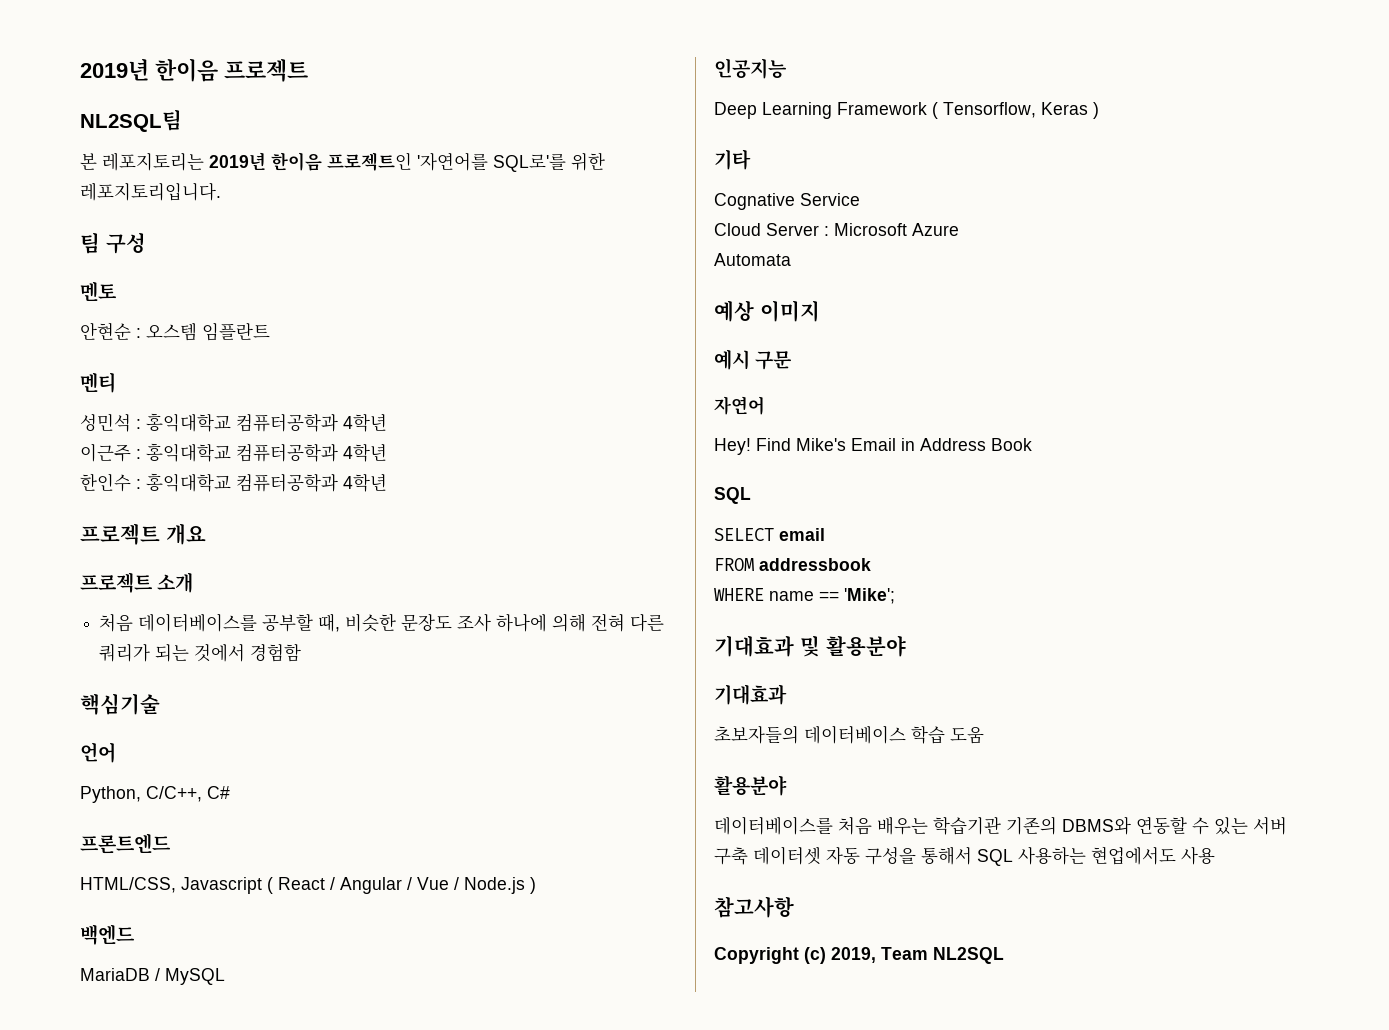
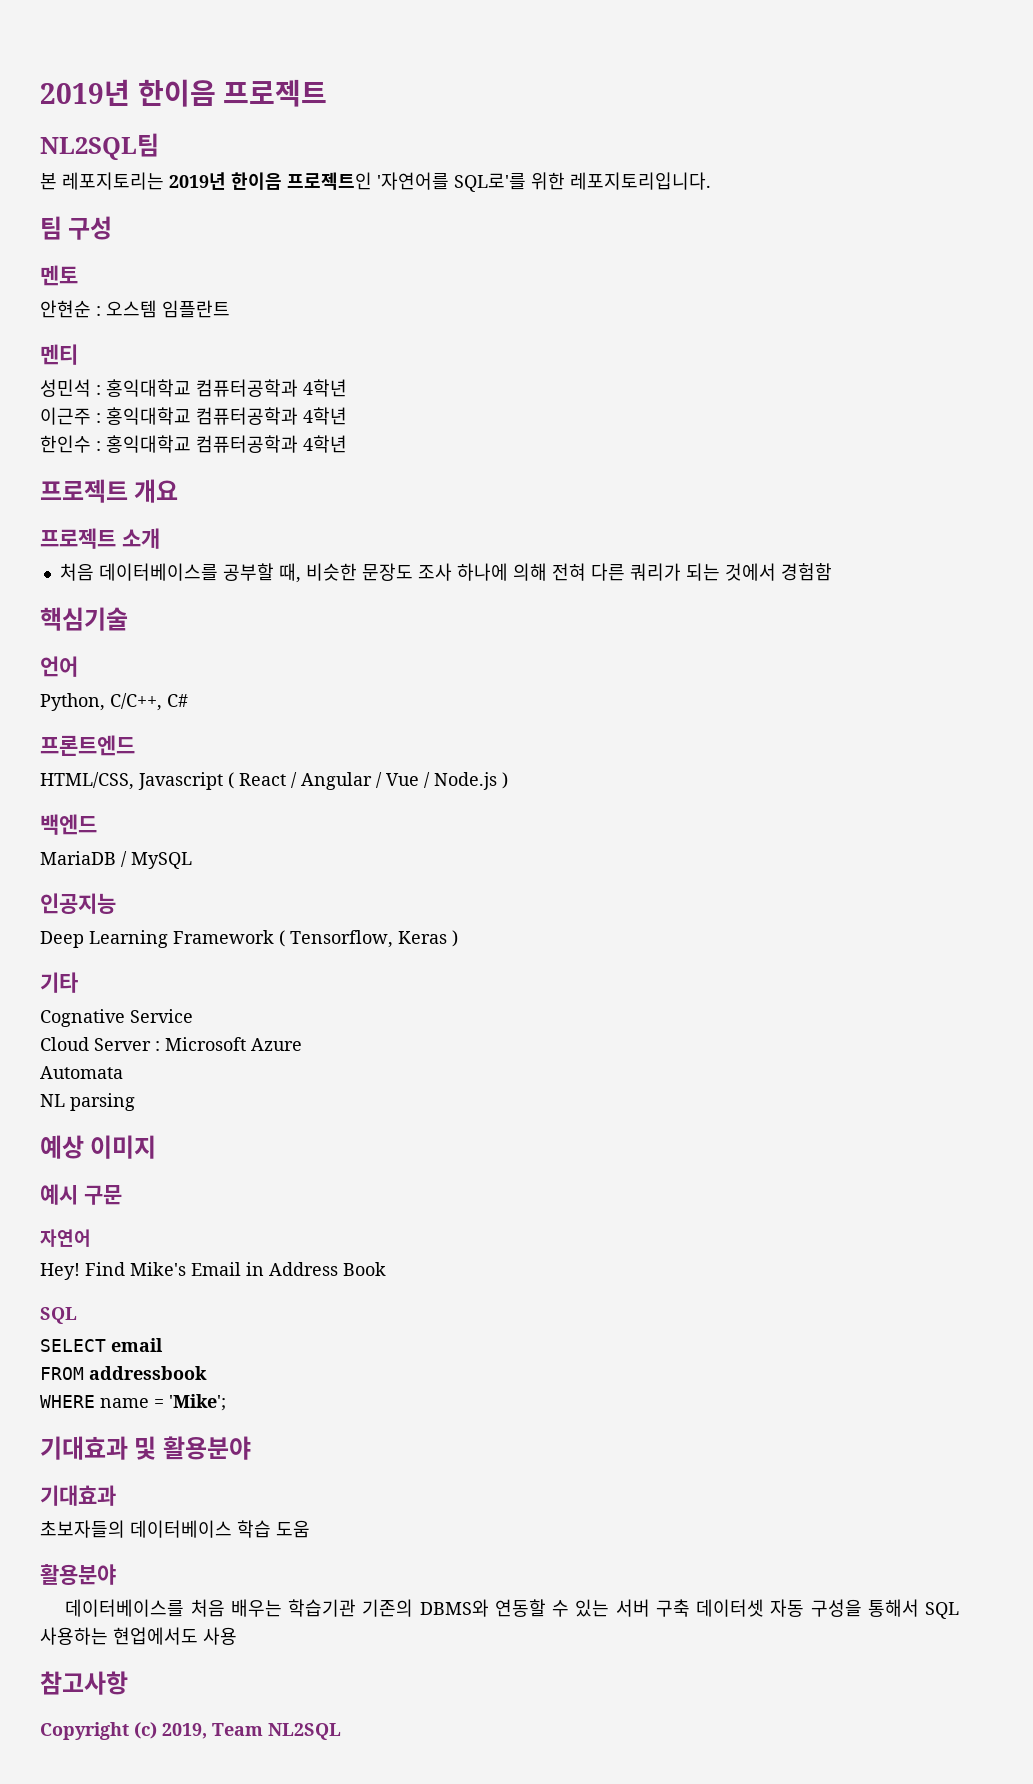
+ NL parsing
- WHERE name == 'Mike';
+ WHERE name = 'Mike';

